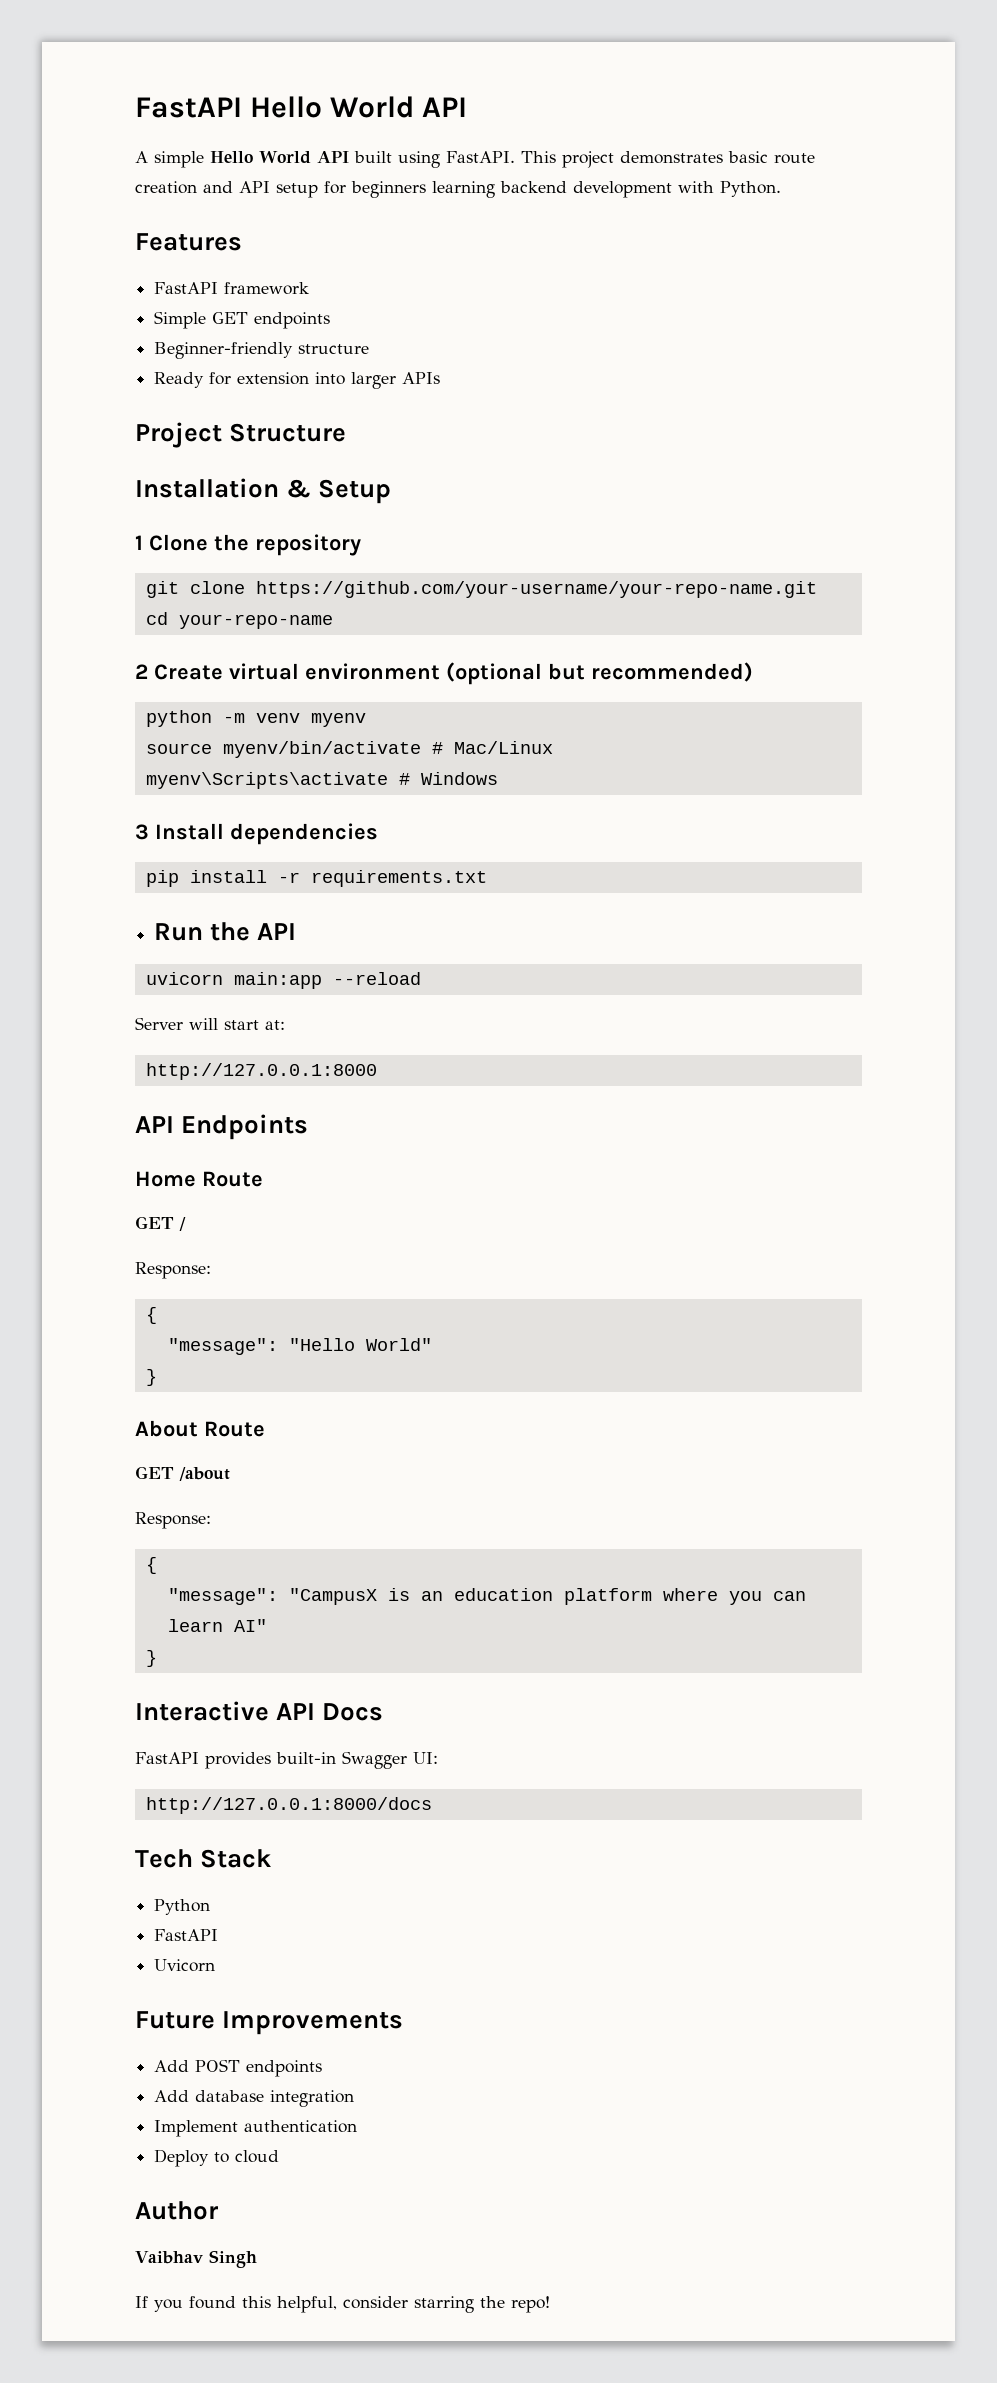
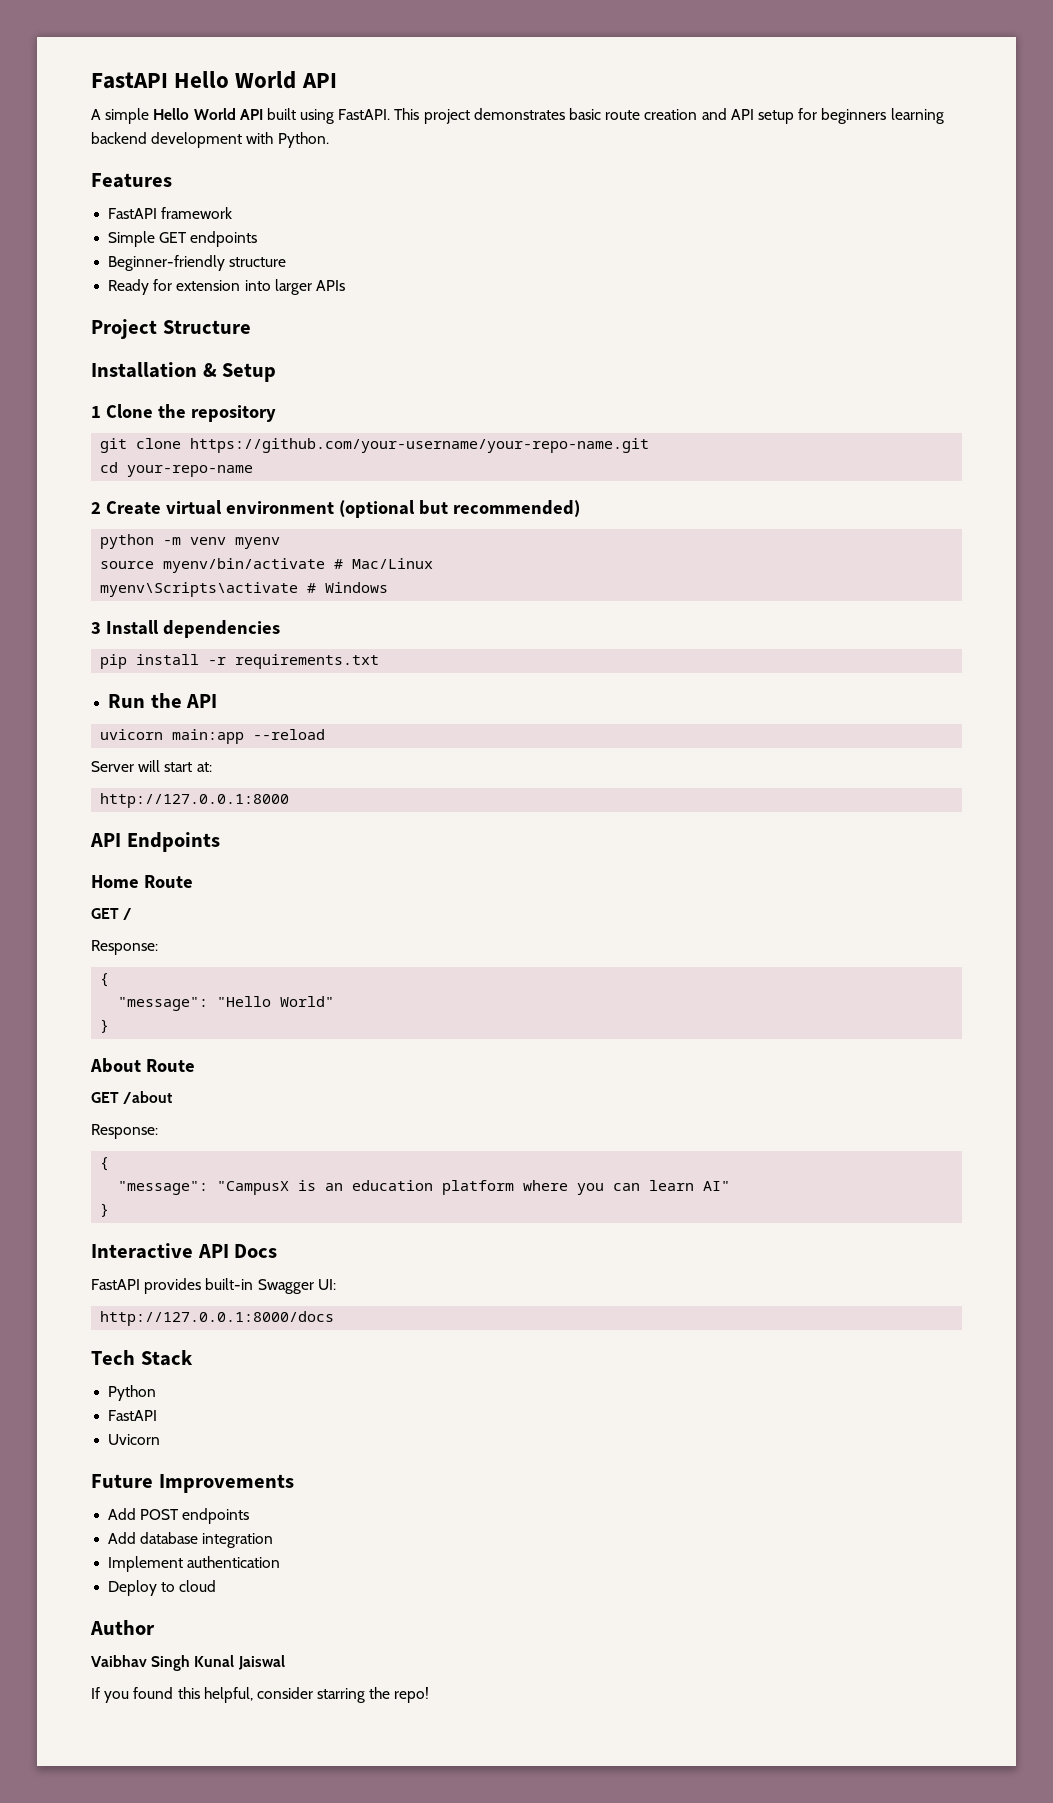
- Vaibhav Singh
+ Vaibhav Singh Kunal Jaiswal

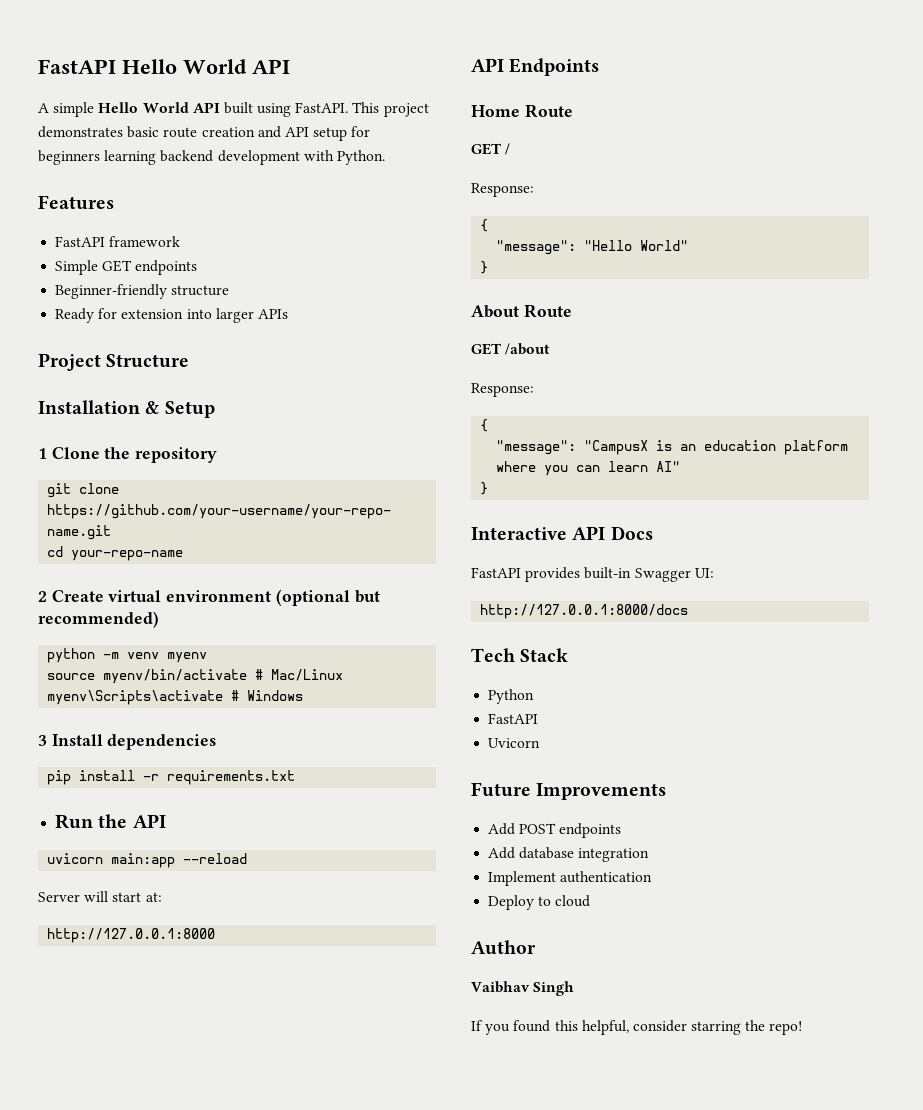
- Vaibhav Singh Kunal Jaiswal
+ Vaibhav Singh

